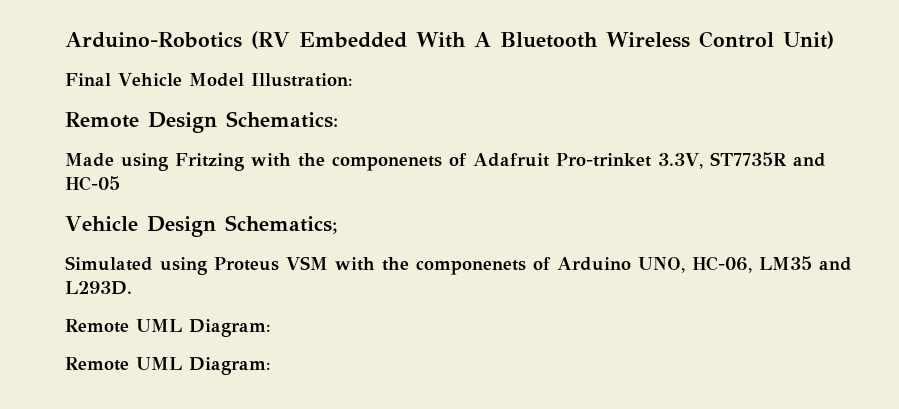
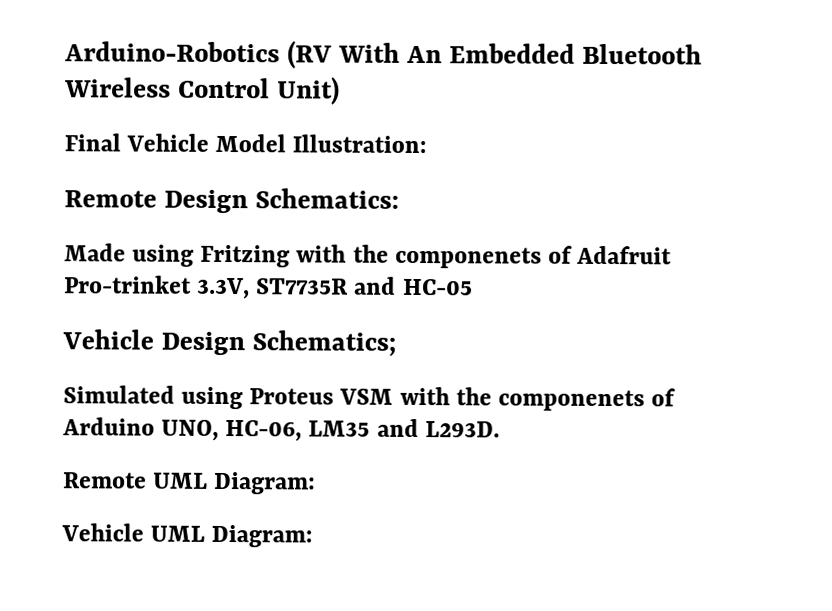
- Arduino-Robotics (RV Embedded With A Bluetooth Wireless Control Unit)
+ Arduino-Robotics (RV With An Embedded Bluetooth Wireless Control Unit)
  Simulated using Proteus VSM with the componenets of Arduino UNO, HC-06, LM35 and L293D.
  Remote UML Diagram:
- Remote UML Diagram:
+ Vehicle UML Diagram:

